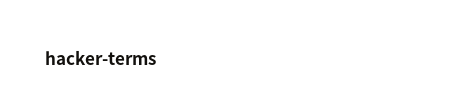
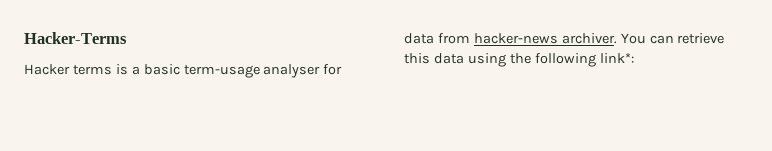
- hacker-terms
+ Hacker-Terms
+ Hacker terms is a basic term-usage analyser for data from hacker-news archiver. You can retrieve this data using the following link*:

